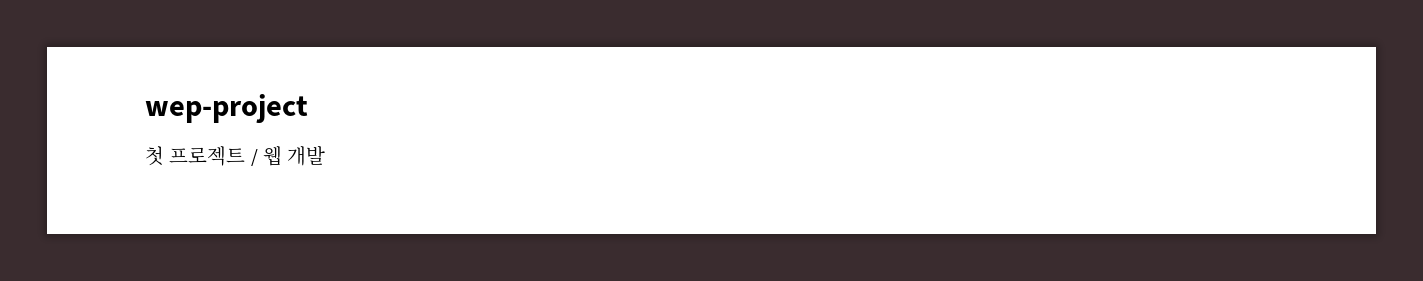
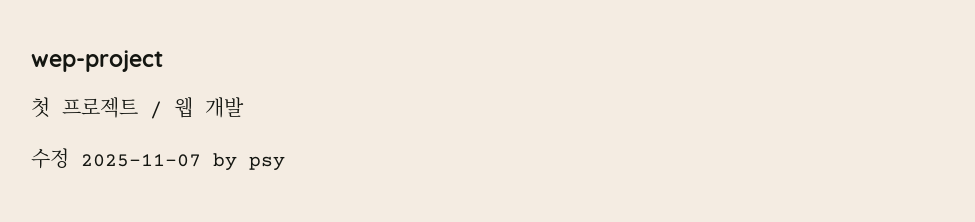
+ 수정 2025-11-07 by psy

